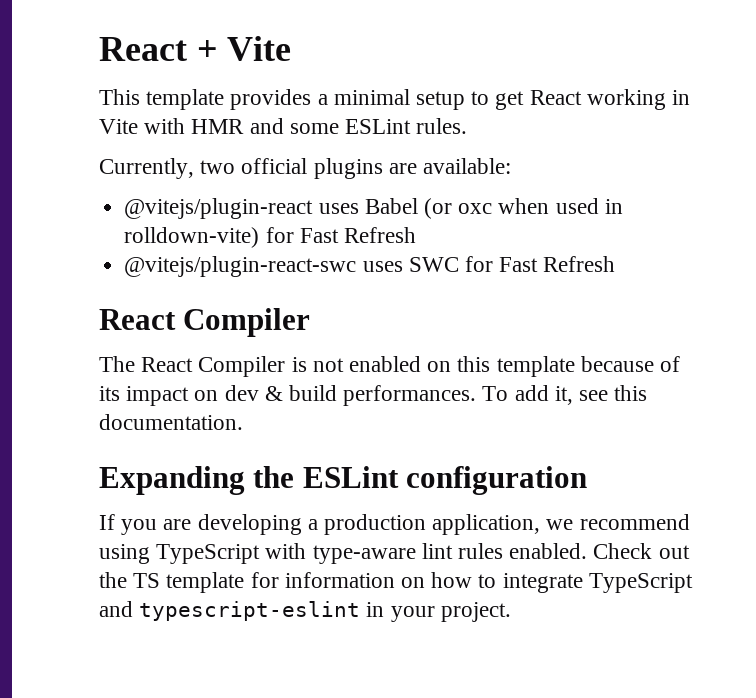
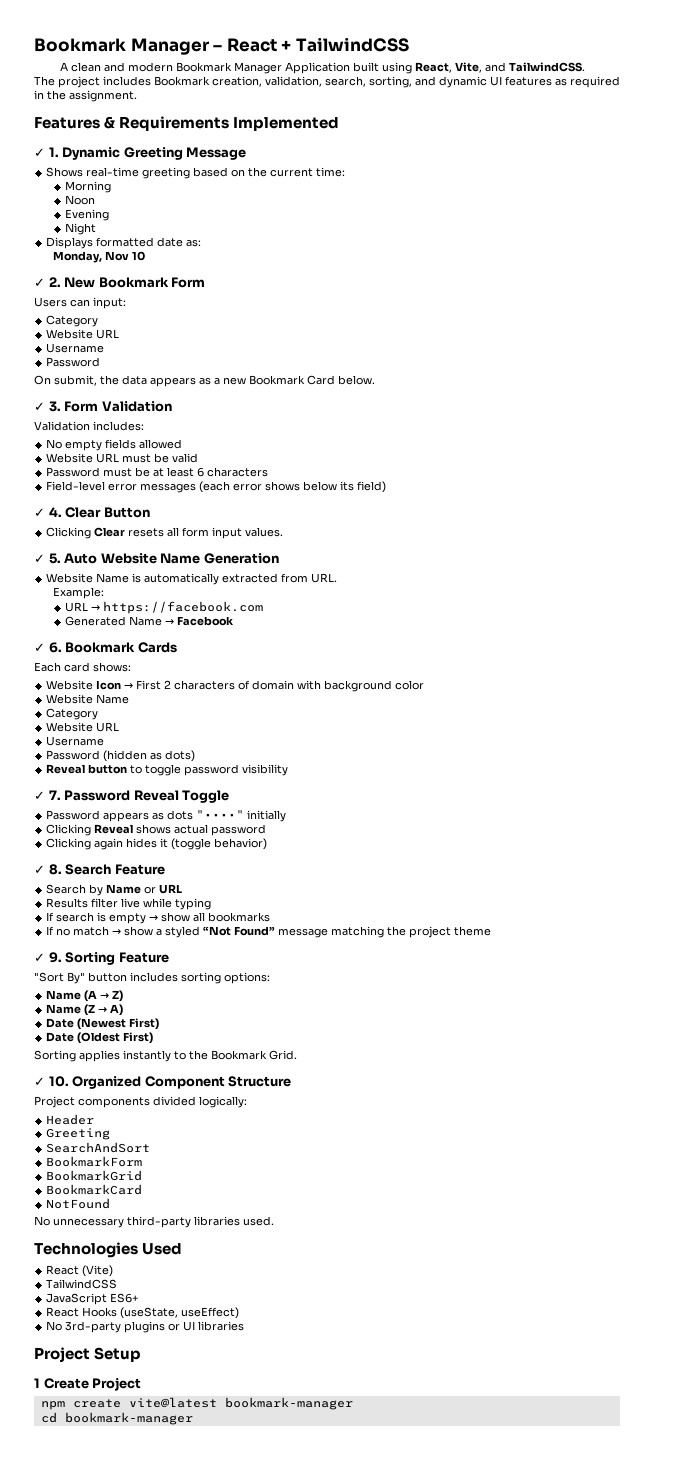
- React + Vite
- This template provides a minimal setup to get React working in Vite with HMR and some ESLint rules.
- Currently, two official plugins are available:
- @vitejs/plugin-react uses Babel (or oxc when used in rolldown-vite) for Fast Refresh
- @vitejs/plugin-react-swc uses SWC for Fast Refresh
- React Compiler
- The React Compiler is not enabled on this template because of its impact on dev & build performances. To add it, see this documentation.
- Expanding the ESLint configuration
- If you are developing a production application, we recommend using TypeScript with type-aware lint rules enabled. Check out the TS template for information on how to integrate TypeScript and typescript-eslint in your project.
+ Bookmark Manager – React + TailwindCSS
+ A clean and modern Bookmark Manager Application built using React, Vite, and TailwindCSS.
+ The project includes Bookmark creation, validation, search, sorting, and dynamic UI features as required in the assignment.
+ Features & Requirements Implemented
+ ✓ 1. Dynamic Greeting Message
+ Shows real-time greeting based on the current time:
+ Morning
+ Noon
+ Evening
+ Night
+ Displays formatted date as:
+ Monday, Nov 10
+ ✓ 2. New Bookmark Form
+ Users can input:
+ Category
+ Website URL
+ Username
+ Password
+ On submit, the data appears as a new Bookmark Card below.
+ ✓ 3. Form Validation
+ Validation includes:
+ No empty fields allowed
+ Website URL must be valid
+ Password must be at least 6 characters
+ Field-level error messages (each error shows below its field)
+ ✓ 4. Clear Button
+ Clicking Clear resets all form input values.
+ ✓ 5. Auto Website Name Generation
+ Website Name is automatically extracted from URL.
+ Example:
+ URL → https://facebook.com
+ Generated Name → Facebook
+ ✓ 6. Bookmark Cards
+ Each card shows:
+ Website Icon → First 2 characters of domain with background color
+ Website Name
+ Category
+ Website URL
+ Username
+ Password (hidden as dots)
+ Reveal button to toggle password visibility
+ ✓ 7. Password Reveal Toggle
+ Password appears as dots "••••" initially
+ Clicking Reveal shows actual password
+ Clicking again hides it (toggle behavior)
+ ✓ 8. Search Feature
+ Search by Name or URL
+ Results filter live while typing
+ If search is empty → show all bookmarks
+ If no match → show a styled “Not Found” message matching the project theme
+ ✓ 9. Sorting Feature
+ "Sort By" button includes sorting options:
+ Name (A → Z)
+ Name (Z → A)
+ Date (Newest First)
+ Date (Oldest First)
+ Sorting applies instantly to the Bookmark Grid.
+ ✓ 10. Organized Component Structure
+ Project components divided logically:
+ Header
+ Greeting
+ SearchAndSort
+ BookmarkForm
+ BookmarkGrid
+ BookmarkCard
+ NotFound
+ No unnecessary third-party libraries used.
+ Technologies Used
+ React (Vite)
+ TailwindCSS
+ JavaScript ES6+
+ React Hooks (useState, useEffect)
+ No 3rd-party plugins or UI libraries
+ Project Setup
+ 1 Create Project
+ npm create vite@latest bookmark-manager
+ cd bookmark-manager

